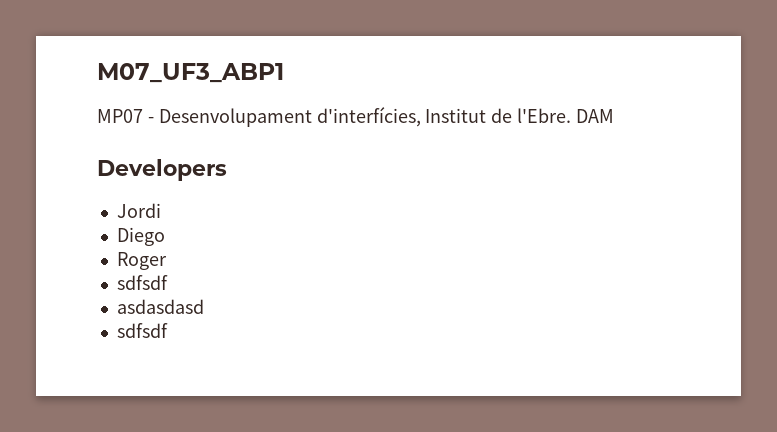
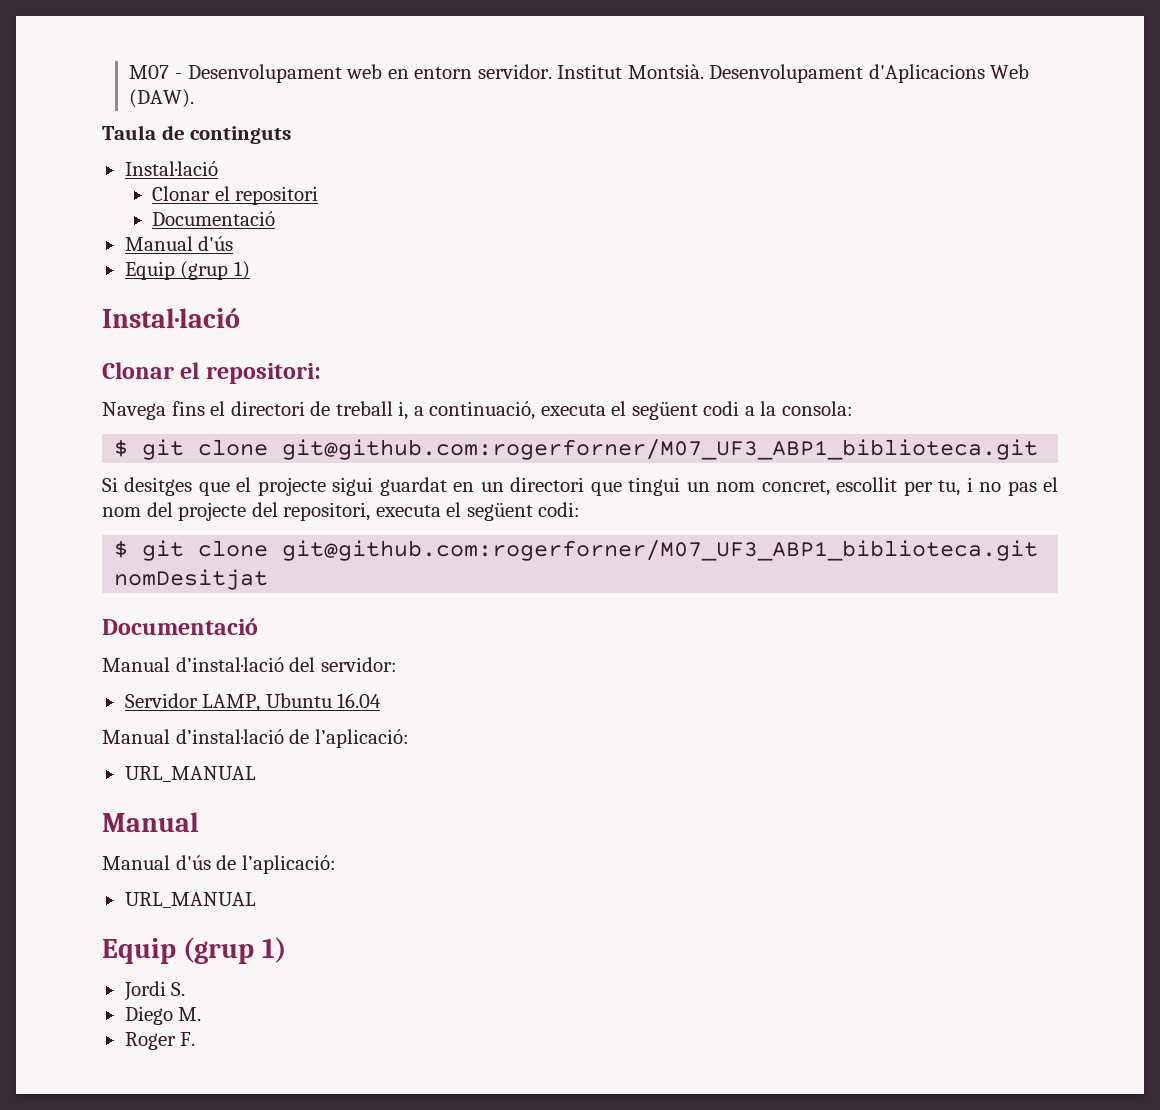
- M07_UF3_ABP1
- MP07 - Desenvolupament d'interfícies, Institut de l'Ebre. DAM
- Developers
+ M07 - Desenvolupament web en entorn servidor. Institut Montsià. Desenvolupament d'Aplicacions Web (DAW).
+ Taula de continguts
+ Instal·lació
+ Clonar el repositori
+ Documentació
+ Manual d'ús
+ Equip (grup 1)
+ Instal·lació
+ Clonar el repositori:
+ Navega fins el directori de treball i, a continuació, executa el següent codi a la consola:
+ $ git clone git@github.com:rogerforner/M07_UF3_ABP1_biblioteca.git
+ Si desitges que el projecte sigui guardat en un directori que tingui un nom concret, escollit per tu, i no pas el nom del projecte del repositori, executa el següent codi:
+ $ git clone git@github.com:rogerforner/M07_UF3_ABP1_biblioteca.git nomDesitjat
+ Documentació
+ Manual d’instal·lació del servidor:
+ Servidor LAMP, Ubuntu 16.04
+ Manual d’instal·lació de l’aplicació:
+ URL_MANUAL
+ Manual
+ Manual d'ús de l’aplicació:
+ URL_MANUAL
+ Equip (grup 1)
- Jordi
+ Jordi S.
- Diego
+ Diego M.
- Roger
- sdfsdf
- asdasdasd
- sdfsdf
+ Roger F.

